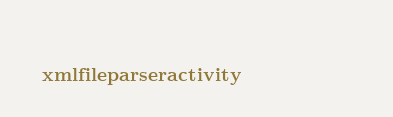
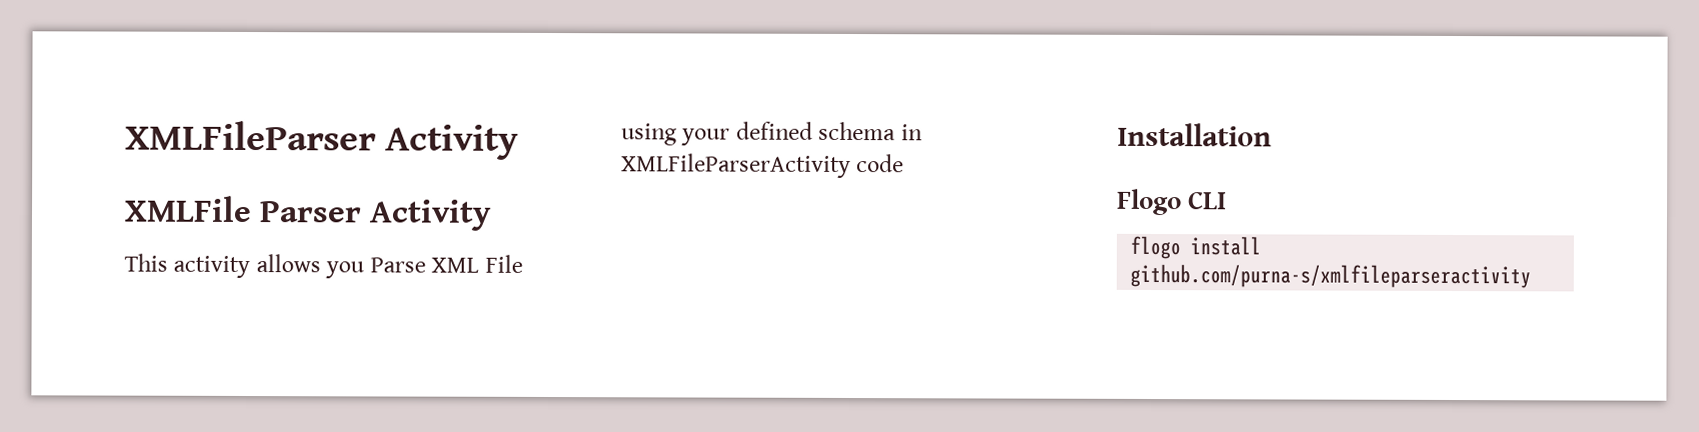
- xmlfileparseractivity
+ XMLFileParser Activity
+ XMLFile Parser Activity
+ This activity allows you Parse XML File using your defined schema in XMLFileParserActivity code
+ Installation
+ Flogo CLI
+ flogo install github.com/purna-s/xmlfileparseractivity

